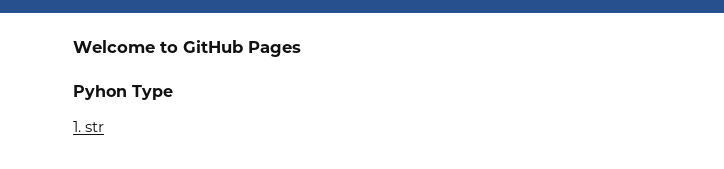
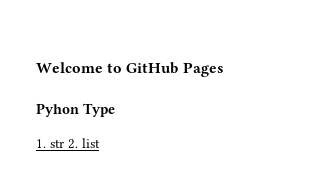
- 1. str
+ 1. str 2. list

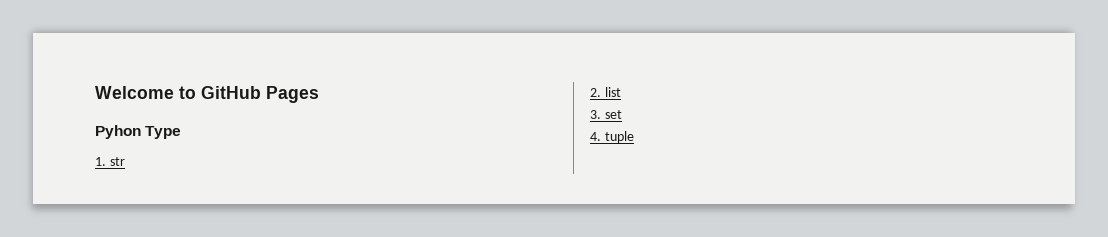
- 1. str 2. list
+ 1. str
+ 2. list
+ 3. set
+ 4. tuple

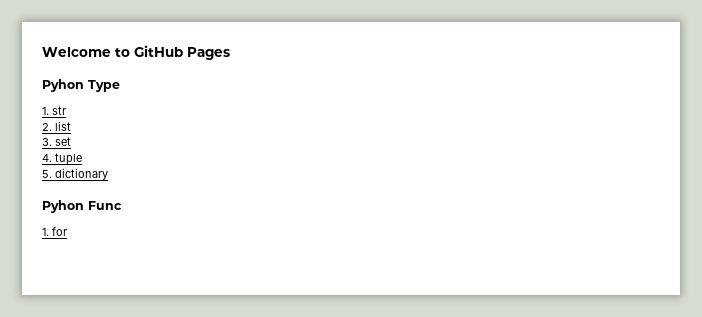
+ 5. dictionary
+ Pyhon Func
+ 1. for

